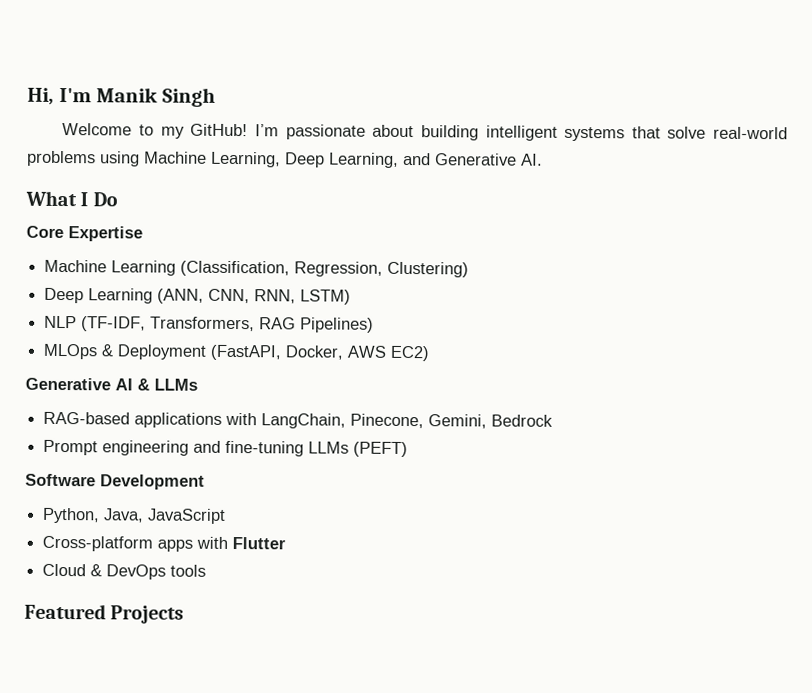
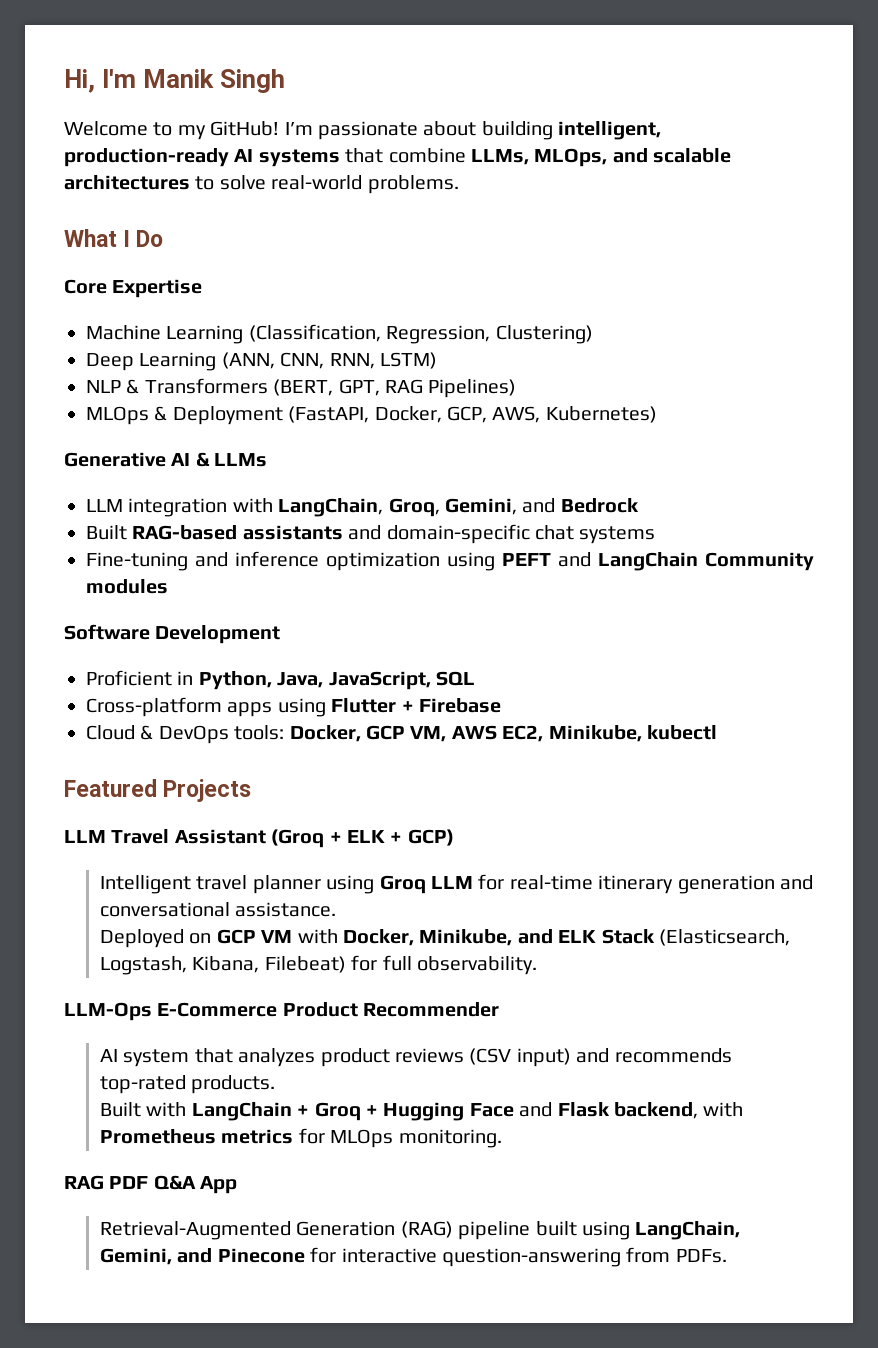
- I’m passionate about building intelligent systems that solve real-world problems using Machine Learning, Deep Learning, and Generative AI.
+ I’m passionate about building intelligent, production-ready AI systems that combine LLMs, MLOps, and scalable architectures to solve real-world problems.
- NLP (TF-IDF, Transformers, RAG Pipelines)
+ NLP & Transformers (BERT, GPT, RAG Pipelines)
- MLOps & Deployment (FastAPI, Docker, AWS EC2)
+ MLOps & Deployment (FastAPI, Docker, GCP, AWS, Kubernetes)
- RAG-based applications with LangChain, Pinecone, Gemini, Bedrock
- Prompt engineering and fine-tuning LLMs (PEFT)
+ LLM integration with LangChain, Groq, Gemini, and Bedrock
+ Built RAG-based assistants and domain-specific chat systems
+ Fine-tuning and inference optimization using PEFT and LangChain Community modules
  Software Development
- Python, Java, JavaScript
+ Proficient in Python, Java, JavaScript, SQL
- Cross-platform apps with Flutter
+ Cross-platform apps using Flutter + Firebase
- Cloud & DevOps tools
+ Cloud & DevOps tools: Docker, GCP VM, AWS EC2, Minikube, kubectl
  Featured Projects
+ LLM Travel Assistant (Groq + ELK + GCP)
+ Intelligent travel planner using Groq LLM for real-time itinerary generation and conversational assistance.
+ Deployed on GCP VM with Docker, Minikube, and ELK Stack (Elasticsearch, Logstash, Kibana, Filebeat) for full observability.
+ LLM-Ops E-Commerce Product Recommender
+ AI system that analyzes product reviews (CSV input) and recommends top-rated products.
+ Built with LangChain + Groq + Hugging Face and Flask backend, with Prometheus metrics for MLOps monitoring.
+ RAG PDF Q&A App
+ Retrieval-Augmented Generation (RAG) pipeline built using LangChain, Gemini, and Pinecone for interactive question-answering from PDFs.

